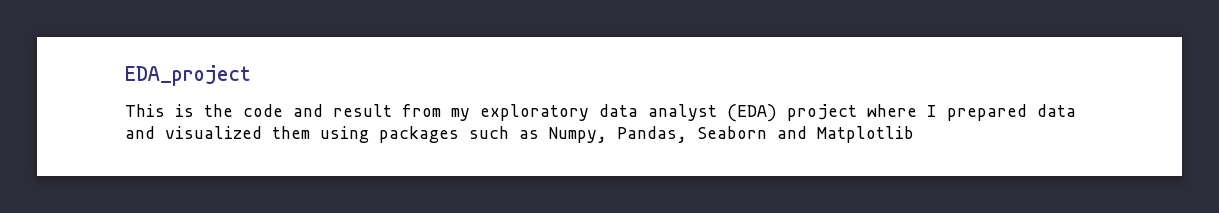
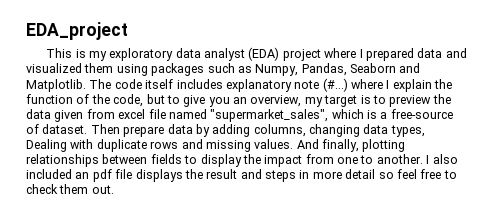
- This is the code and result from my exploratory data analyst (EDA) project where I prepared data and visualized them using packages such as Numpy, Pandas, Seaborn and Matplotlib
+ This is my exploratory data analyst (EDA) project where I prepared data and visualized them using packages such as Numpy, Pandas, Seaborn and Matplotlib. The code itself includes explanatory note (#...) where I explain the function of the code, but to give you an overview, my target is to preview the data given from excel file named "supermarket_sales", which is a free-source of dataset. Then prepare data by adding columns, changing data types, Dealing with duplicate rows and missing values. And finally, plotting relationships between fields to display the impact from one to another. I also included an pdf file displays the result and steps in more detail so feel free to check them out.

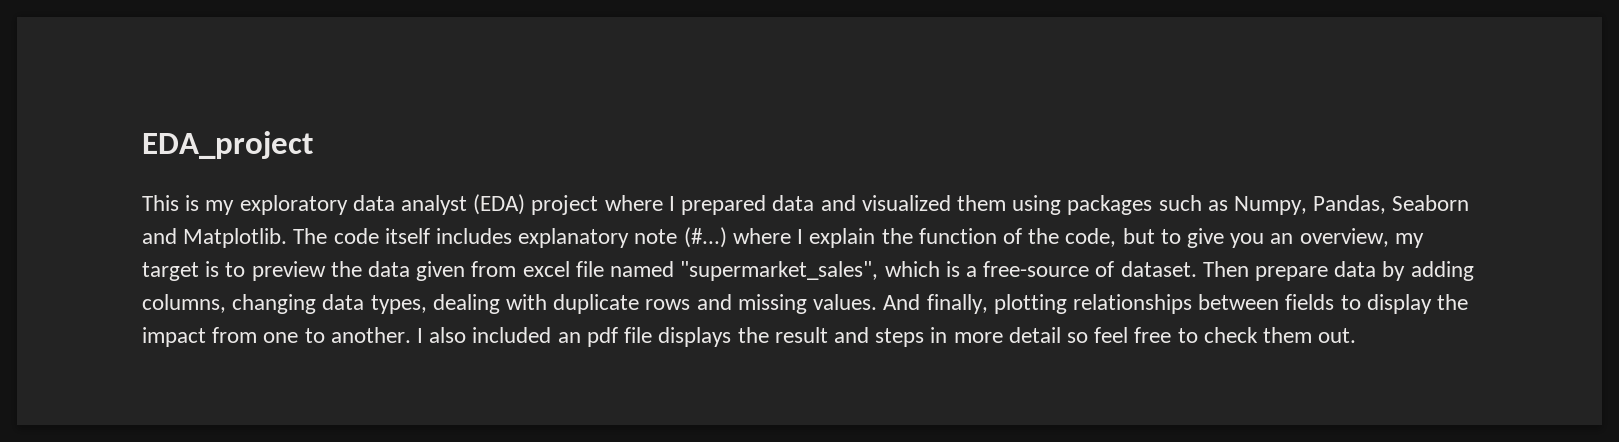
- Then prepare data by adding columns, changing data types, Dealing with duplicate rows and missing values.
+ Then prepare data by adding columns, changing data types, dealing with duplicate rows and missing values.

